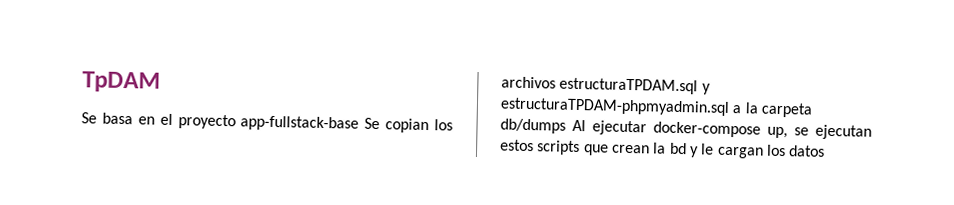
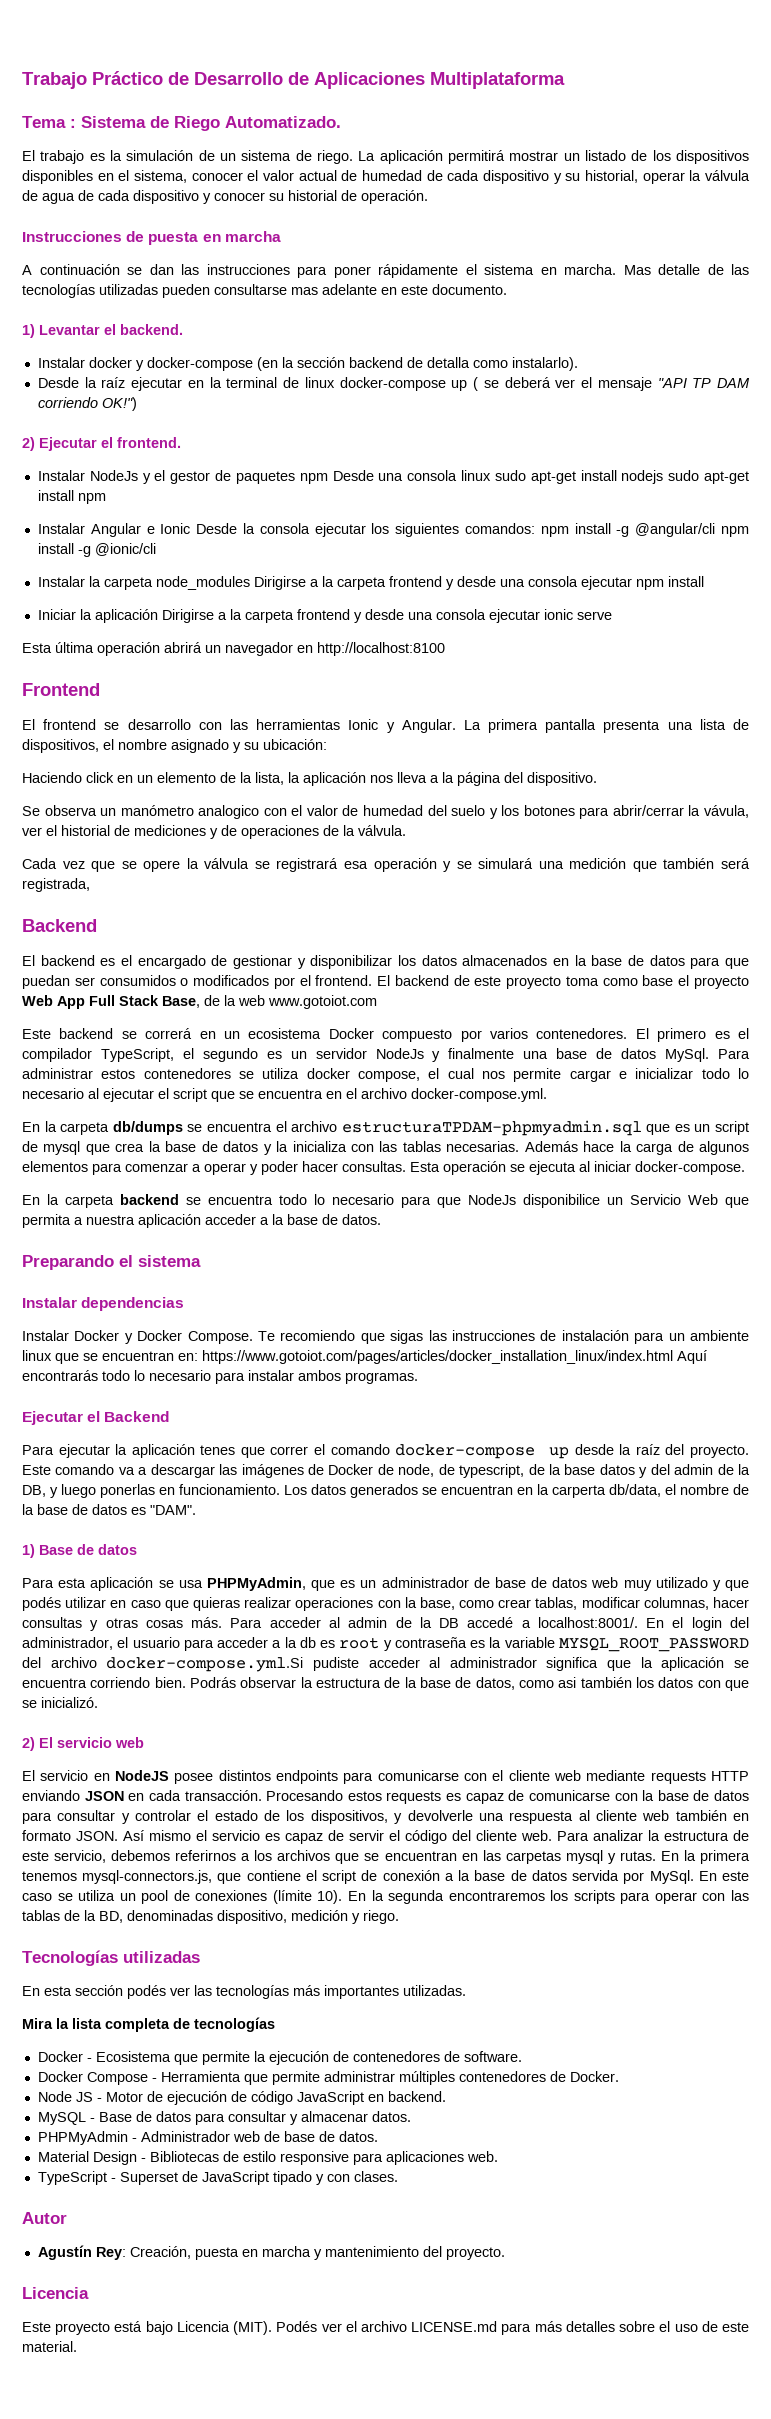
- TpDAM
- Se basa en el proyecto app-fullstack-base Se copian los archivos estructuraTPDAM.sql y estructuraTPDAM-phpmyadmin.sql a la carpeta db/dumps Al ejecutar docker-compose up, se ejecutan estos scripts que crean la bd y le cargan los datos
+ Trabajo Práctico de Desarrollo de Aplicaciones Multiplataforma
+ Tema : Sistema de Riego Automatizado.
+ El trabajo es la simulación de un sistema de riego. La aplicación permitirá mostrar un listado de los dispositivos disponibles en el sistema, conocer el valor actual de humedad de cada dispositivo y su historial, operar la válvula de agua de cada dispositivo y conocer su historial de operación.
+ Instrucciones de puesta en marcha
+ A continuación se dan las instrucciones para poner rápidamente el sistema en marcha. Mas detalle de las tecnologías utilizadas pueden consultarse mas adelante en este documento.
+ 1) Levantar el backend.
+ Instalar docker y docker-compose (en la sección backend de detalla como instalarlo).
+ Desde la raíz ejecutar en la terminal de linux docker-compose up ( se deberá ver el mensaje "API TP DAM corriendo OK!")
+ 2) Ejecutar el frontend.
+ Instalar NodeJs y el gestor de paquetes npm Desde una consola linux sudo apt-get install nodejs sudo apt-get install npm
+ Instalar Angular e Ionic Desde la consola ejecutar los siguientes comandos: npm install -g @angular/cli npm install -g @ionic/cli
+ Instalar la carpeta node_modules Dirigirse a la carpeta frontend y desde una consola ejecutar npm install
+ Iniciar la aplicación Dirigirse a la carpeta frontend y desde una consola ejecutar ionic serve
+ Esta última operación abrirá un navegador en http://localhost:8100
+ Frontend
+ El frontend se desarrollo con las herramientas Ionic y Angular. La primera pantalla presenta una lista de dispositivos, el nombre asignado y su ubicación:
+ Haciendo click en un elemento de la lista, la aplicación nos lleva a la página del dispositivo.
+ Se observa un manómetro analogico con el valor de humedad del suelo y los botones para abrir/cerrar la vávula, ver el historial de mediciones y de operaciones de la válvula.
+ Cada vez que se opere la válvula se registrará esa operación y se simulará una medición que también será registrada,
+ Backend
+ El backend es el encargado de gestionar y disponibilizar los datos almacenados en la base de datos para que puedan ser consumidos o modificados por el frontend. El backend de este proyecto toma como base el proyecto Web App Full Stack Base, de la web www.gotoiot.com
+ Este backend se correrá en un ecosistema Docker compuesto por varios contenedores. El primero es el compilador TypeScript, el segundo es un servidor NodeJs y finalmente una base de datos MySql. Para administrar estos contenedores se utiliza docker compose, el cual nos permite cargar e inicializar todo lo necesario al ejecutar el script que se encuentra en el archivo docker-compose.yml.
+ En la carpeta db/dumps se encuentra el archivo estructuraTPDAM-phpmyadmin.sql que es un script de mysql que crea la base de datos y la inicializa con las tablas necesarias. Además hace la carga de algunos elementos para comenzar a operar y poder hacer consultas. Esta operación se ejecuta al iniciar docker-compose.
+ En la carpeta backend se encuentra todo lo necesario para que NodeJs disponibilice un Servicio Web que permita a nuestra aplicación acceder a la base de datos.
+ Preparando el sistema
+ Instalar dependencias
+ Instalar Docker y Docker Compose. Te recomiendo que sigas las instrucciones de instalación para un ambiente linux que se encuentran en: https://www.gotoiot.com/pages/articles/docker_installation_linux/index.html Aquí encontrarás todo lo necesario para instalar ambos programas.
+ Ejecutar el Backend
+ Para ejecutar la aplicación tenes que correr el comando docker-compose up desde la raíz del proyecto. Este comando va a descargar las imágenes de Docker de node, de typescript, de la base datos y del admin de la DB, y luego ponerlas en funcionamiento. Los datos generados se encuentran en la carperta db/data, el nombre de la base de datos es "DAM".
+ 1) Base de datos
+ Para esta aplicación se usa PHPMyAdmin, que es un administrador de base de datos web muy utilizado y que podés utilizar en caso que quieras realizar operaciones con la base, como crear tablas, modificar columnas, hacer consultas y otras cosas más. Para acceder al admin de la DB accedé a localhost:8001/. En el login del administrador, el usuario para acceder a la db es root y contraseña es la variable MYSQL_ROOT_PASSWORD del archivo docker-compose.yml.Si pudiste acceder al administrador significa que la aplicación se encuentra corriendo bien. Podrás observar la estructura de la base de datos, como asi también los datos con que se inicializó.
+ 2) El servicio web
+ El servicio en NodeJS posee distintos endpoints para comunicarse con el cliente web mediante requests HTTP enviando JSON en cada transacción. Procesando estos requests es capaz de comunicarse con la base de datos para consultar y controlar el estado de los dispositivos, y devolverle una respuesta al cliente web también en formato JSON. Así mismo el servicio es capaz de servir el código del cliente web. Para analizar la estructura de este servicio, debemos referirnos a los archivos que se encuentran en las carpetas mysql y rutas. En la primera tenemos mysql-connectors.js, que contiene el script de conexión a la base de datos servida por MySql. En este caso se utiliza un pool de conexiones (límite 10). En la segunda encontraremos los scripts para operar con las tablas de la BD, denominadas dispositivo, medición y riego.
+ Tecnologías utilizadas
+ En esta sección podés ver las tecnologías más importantes utilizadas.
+ Mira la lista completa de tecnologías
+ Docker - Ecosistema que permite la ejecución de contenedores de software.
+ Docker Compose - Herramienta que permite administrar múltiples contenedores de Docker.
+ Node JS - Motor de ejecución de código JavaScript en backend.
+ MySQL - Base de datos para consultar y almacenar datos.
+ PHPMyAdmin - Administrador web de base de datos.
+ Material Design - Bibliotecas de estilo responsive para aplicaciones web.
+ TypeScript - Superset de JavaScript tipado y con clases.
+ Autor
+ Agustín Rey: Creación, puesta en marcha y mantenimiento del proyecto.
+ Licencia
+ Este proyecto está bajo Licencia (MIT). Podés ver el archivo LICENSE.md para más detalles sobre el uso de este material.

